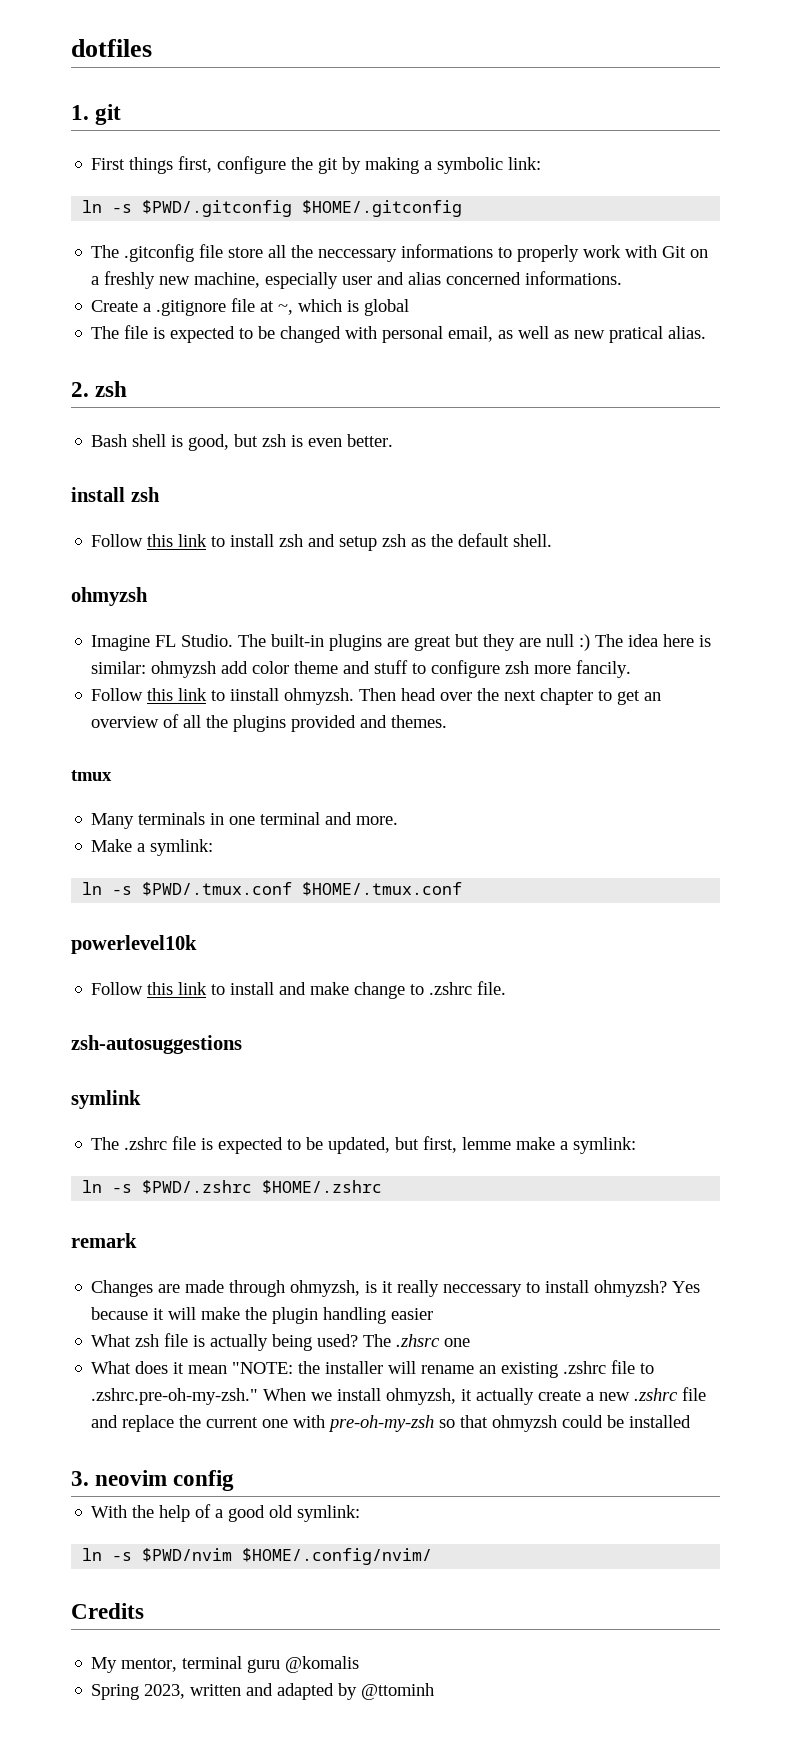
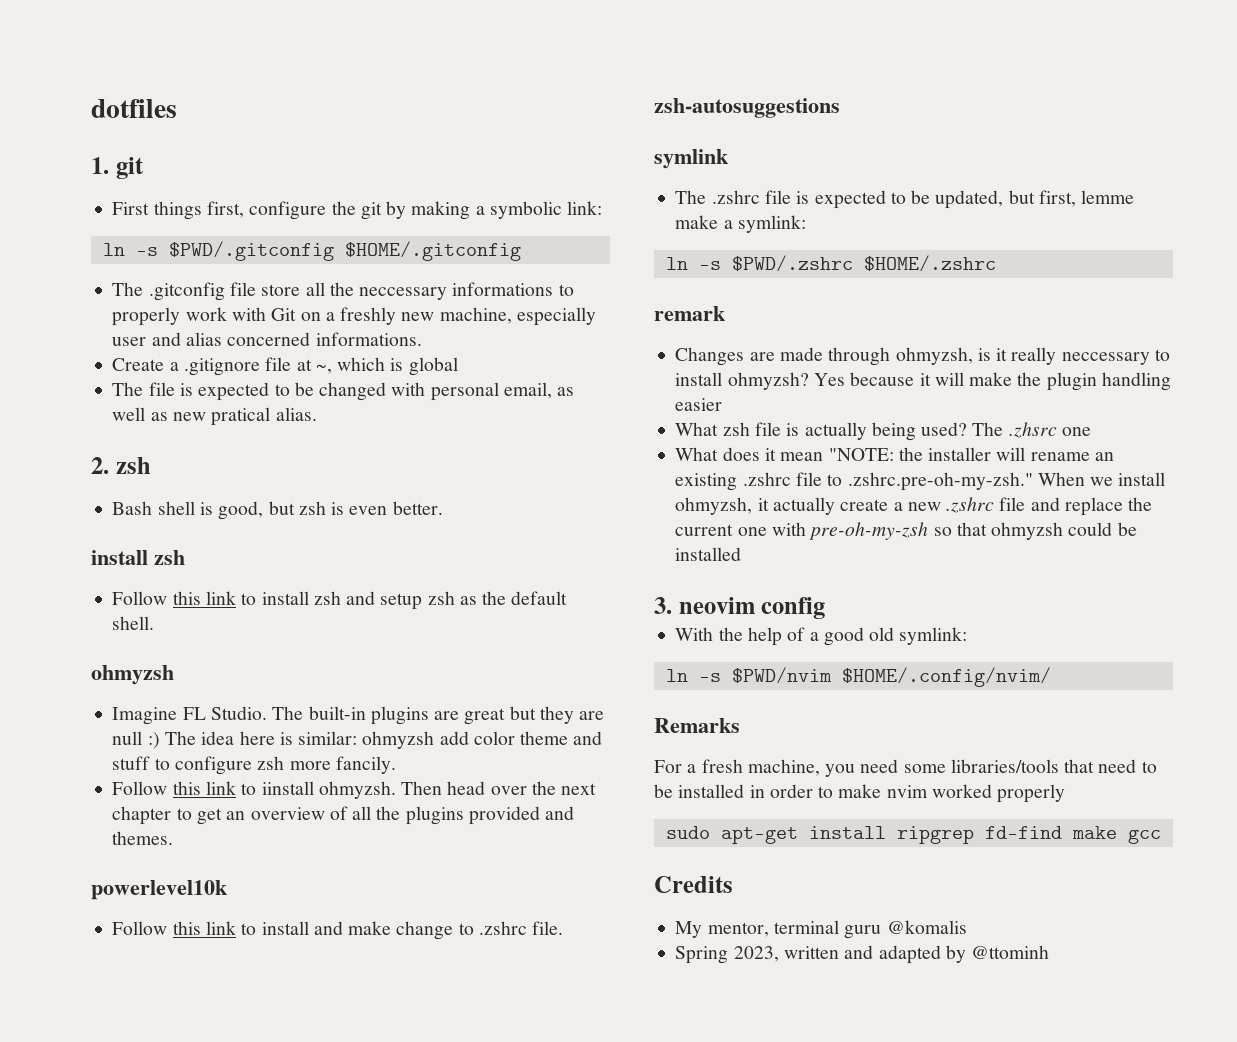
- tmux
- Many terminals in one terminal and more.
- Make a symlink:
- ln -s $PWD/.tmux.conf $HOME/.tmux.conf
+ Remarks
+ For a fresh machine, you need some libraries/tools that need to be installed in order to make nvim worked properly
+ sudo apt-get install ripgrep fd-find make gcc

